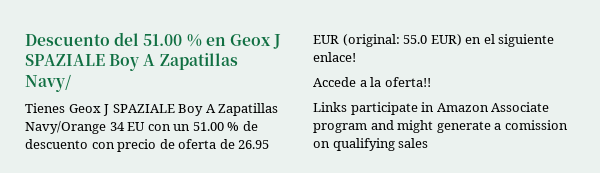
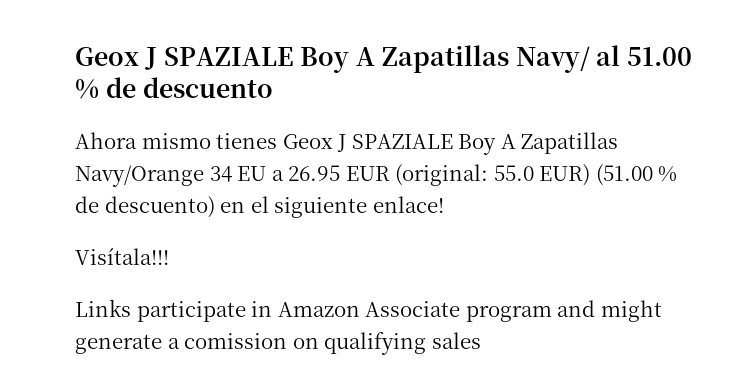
- Descuento del 51.00 % en Geox J SPAZIALE Boy A Zapatillas Navy/
- Tienes Geox J SPAZIALE Boy A Zapatillas Navy/Orange 34 EU con un 51.00 % de descuento con precio de oferta de 26.95 EUR (original: 55.0 EUR) en el siguiente enlace!
+ Geox J SPAZIALE Boy A Zapatillas Navy/ al 51.00 % de descuento
+ Ahora mismo tienes Geox J SPAZIALE Boy A Zapatillas Navy/Orange 34 EU a 26.95 EUR (original: 55.0 EUR) (51.00 % de descuento) en el siguiente enlace!
- Accede a la oferta!!
+ Visítala!!!

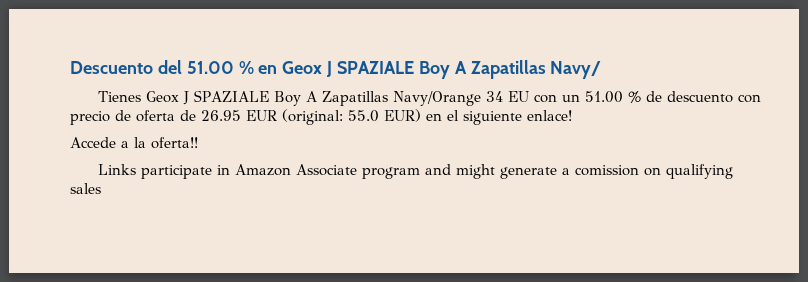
- Geox J SPAZIALE Boy A Zapatillas Navy/ al 51.00 % de descuento
- Ahora mismo tienes Geox J SPAZIALE Boy A Zapatillas Navy/Orange 34 EU a 26.95 EUR (original: 55.0 EUR) (51.00 % de descuento) en el siguiente enlace!
+ Descuento del 51.00 % en Geox J SPAZIALE Boy A Zapatillas Navy/
+ Tienes Geox J SPAZIALE Boy A Zapatillas Navy/Orange 34 EU con un 51.00 % de descuento con precio de oferta de 26.95 EUR (original: 55.0 EUR) en el siguiente enlace!
- Visítala!!!
+ Accede a la oferta!!

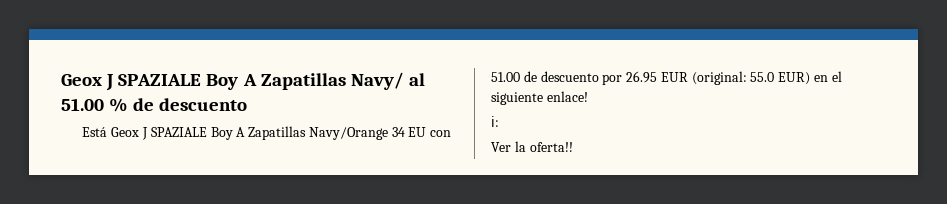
- Descuento del 51.00 % en Geox J SPAZIALE Boy A Zapatillas Navy/
- Tienes Geox J SPAZIALE Boy A Zapatillas Navy/Orange 34 EU con un 51.00 % de descuento con precio de oferta de 26.95 EUR (original: 55.0 EUR) en el siguiente enlace!
+ Geox J SPAZIALE Boy A Zapatillas Navy/ al 51.00 % de descuento
+ Está Geox J SPAZIALE Boy A Zapatillas Navy/Orange 34 EU con 51.00 de descuento por 26.95 EUR (original: 55.0 EUR) en el siguiente enlace!
- Accede a la oferta!!
+ ℹ:
+ Ver la oferta!!
- Links participate in Amazon Associate program and might generate a comission on qualifying sales

